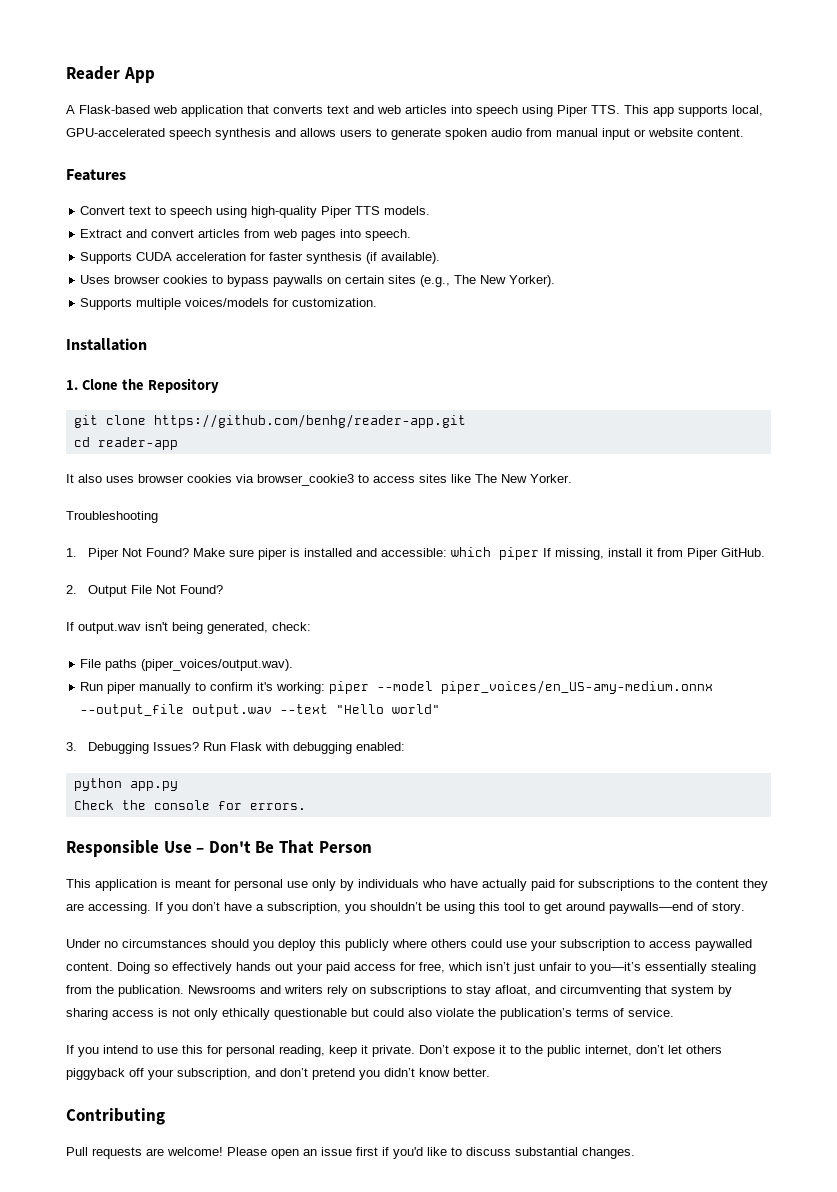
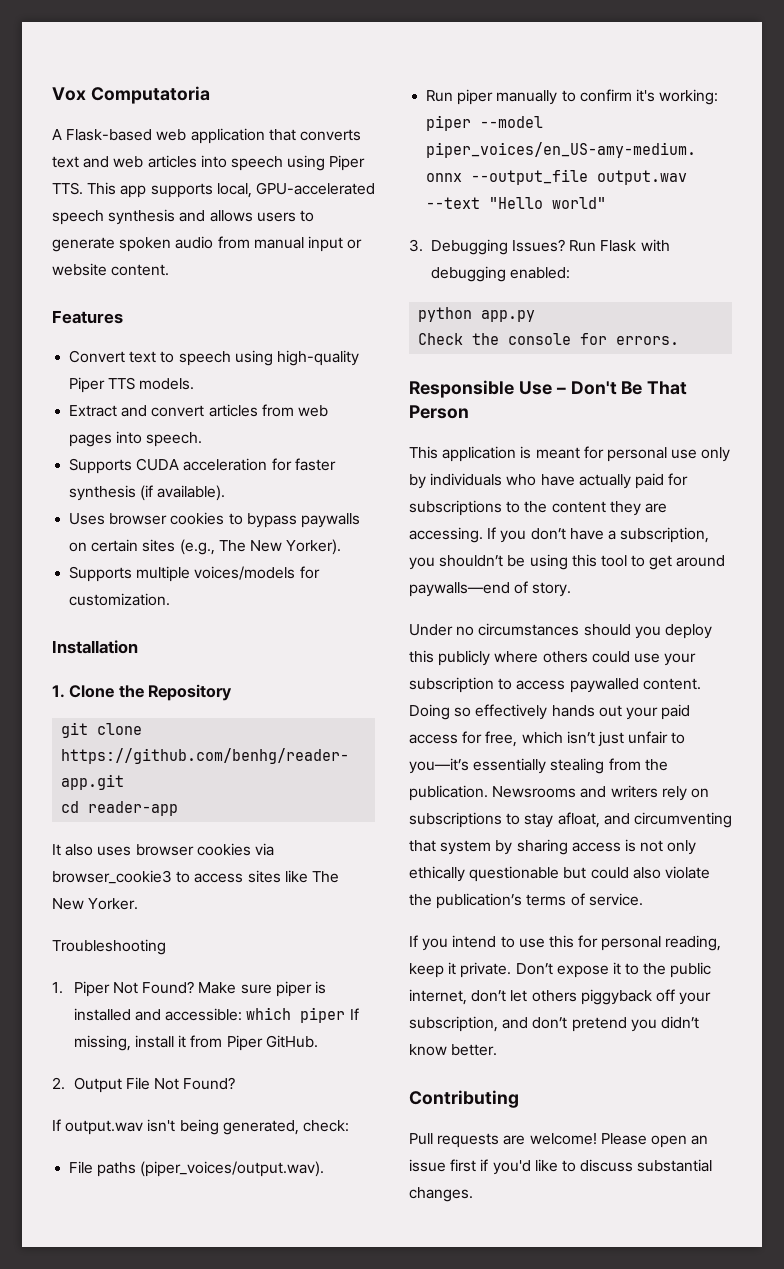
- Reader App
+ Vox Computatoria

